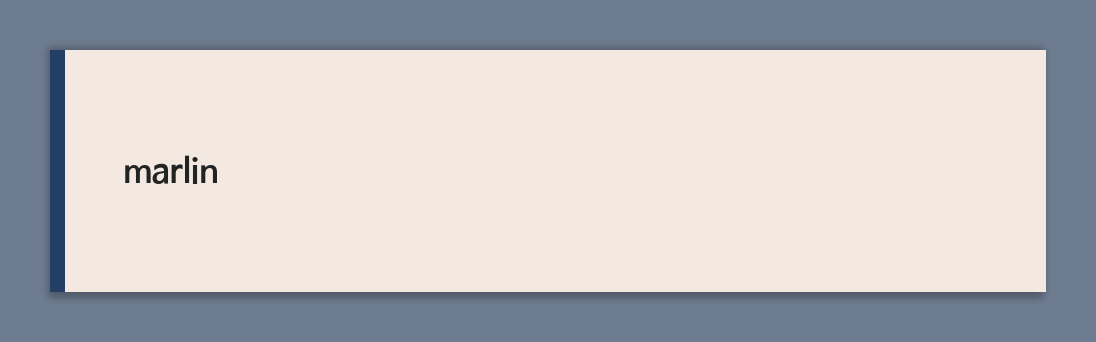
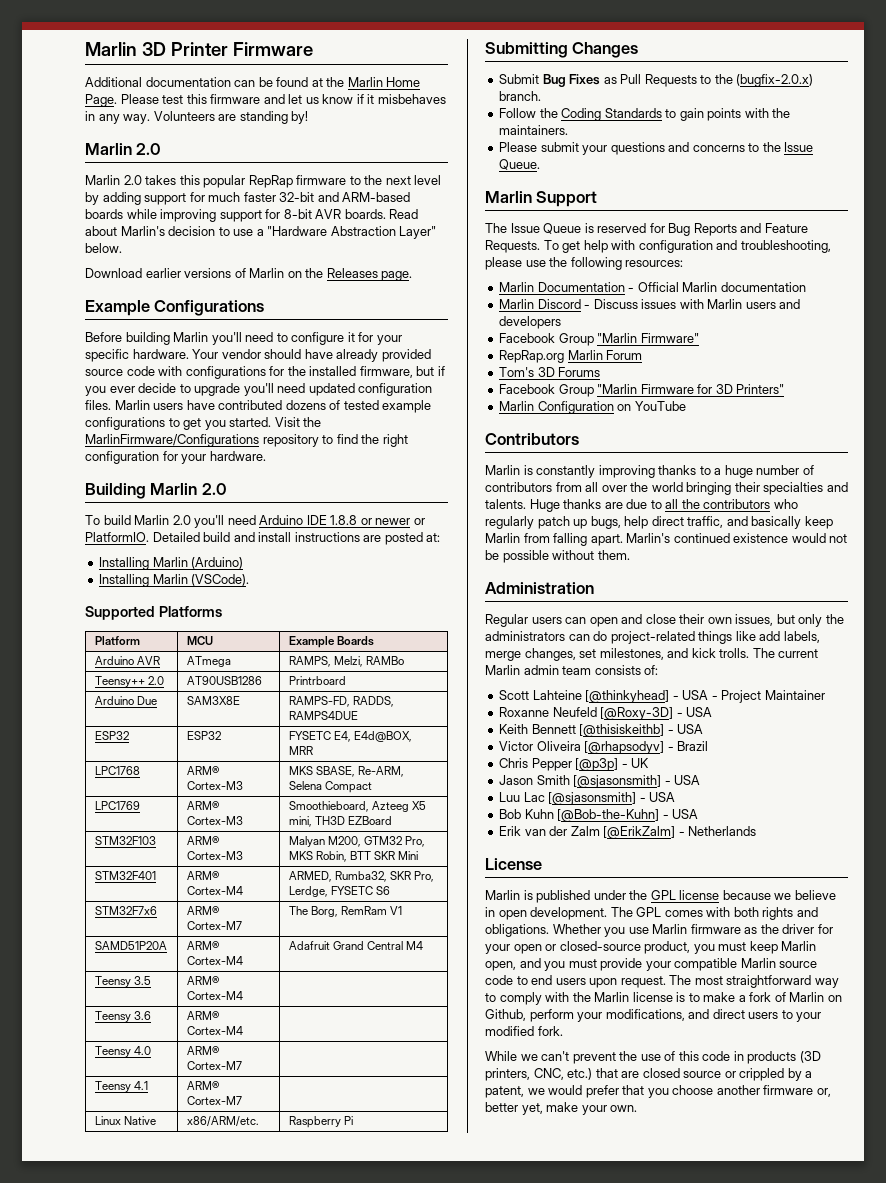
- marlin
+ Marlin 3D Printer Firmware
+ Additional documentation can be found at the Marlin Home Page. Please test this firmware and let us know if it misbehaves in any way. Volunteers are standing by!
+ Marlin 2.0
+ Marlin 2.0 takes this popular RepRap firmware to the next level by adding support for much faster 32-bit and ARM-based boards while improving support for 8-bit AVR boards. Read about Marlin's decision to use a "Hardware Abstraction Layer" below.
+ Download earlier versions of Marlin on the Releases page.
+ Example Configurations
+ Before building Marlin you'll need to configure it for your specific hardware. Your vendor should have already provided source code with configurations for the installed firmware, but if you ever decide to upgrade you'll need updated configuration files. Marlin users have contributed dozens of tested example configurations to get you started. Visit the MarlinFirmware/Configurations repository to find the right configuration for your hardware.
+ Building Marlin 2.0
+ To build Marlin 2.0 you'll need Arduino IDE 1.8.8 or newer or PlatformIO. Detailed build and install instructions are posted at:
+ Installing Marlin (Arduino)
+ Installing Marlin (VSCode).
+ Supported Platforms
+ Platform | MCU | Example Boards
+ Arduino AVR | ATmega | RAMPS, Melzi, RAMBo
+ Teensy++ 2.0 | AT90USB1286 | Printrboard
+ Arduino Due | SAM3X8E | RAMPS-FD, RADDS, RAMPS4DUE
+ ESP32 | ESP32 | FYSETC E4, E4d@BOX, MRR
+ LPC1768 | ARM® Cortex-M3 | MKS SBASE, Re-ARM, Selena Compact
+ LPC1769 | ARM® Cortex-M3 | Smoothieboard, Azteeg X5 mini, TH3D EZBoard
+ STM32F103 | ARM® Cortex-M3 | Malyan M200, GTM32 Pro, MKS Robin, BTT SKR Mini
+ STM32F401 | ARM® Cortex-M4 | ARMED, Rumba32, SKR Pro, Lerdge, FYSETC S6
+ STM32F7x6 | ARM® Cortex-M7 | The Borg, RemRam V1
+ SAMD51P20A | ARM® Cortex-M4 | Adafruit Grand Central M4
+ Teensy 3.5 | ARM® Cortex-M4 |
+ Teensy 3.6 | ARM® Cortex-M4 |
+ Teensy 4.0 | ARM® Cortex-M7 |
+ Teensy 4.1 | ARM® Cortex-M7 |
+ Linux Native | x86/ARM/etc. | Raspberry Pi
+ Submitting Changes
+ Submit Bug Fixes as Pull Requests to the (bugfix-2.0.x) branch.
+ Follow the Coding Standards to gain points with the maintainers.
+ Please submit your questions and concerns to the Issue Queue.
+ Marlin Support
+ The Issue Queue is reserved for Bug Reports and Feature Requests. To get help with configuration and troubleshooting, please use the following resources:
+ Marlin Documentation - Official Marlin documentation
+ Marlin Discord - Discuss issues with Marlin users and developers
+ Facebook Group "Marlin Firmware"
+ RepRap.org Marlin Forum
+ Tom's 3D Forums
+ Facebook Group "Marlin Firmware for 3D Printers"
+ Marlin Configuration on YouTube
+ Contributors
+ Marlin is constantly improving thanks to a huge number of contributors from all over the world bringing their specialties and talents. Huge thanks are due to all the contributors who regularly patch up bugs, help direct traffic, and basically keep Marlin from falling apart. Marlin's continued existence would not be possible without them.
+ Administration
+ Regular users can open and close their own issues, but only the administrators can do project-related things like add labels, merge changes, set milestones, and kick trolls. The current Marlin admin team consists of:
+ Scott Lahteine [@thinkyhead] - USA - Project Maintainer
+ Roxanne Neufeld [@Roxy-3D] - USA
+ Keith Bennett [@thisiskeithb] - USA
+ Victor Oliveira [@rhapsodyv] - Brazil
+ Chris Pepper [@p3p] - UK
+ Jason Smith [@sjasonsmith] - USA
+ Luu Lac [@sjasonsmith] - USA
+ Bob Kuhn [@Bob-the-Kuhn] - USA
+ Erik van der Zalm [@ErikZalm] - Netherlands
+ License
+ Marlin is published under the GPL license because we believe in open development. The GPL comes with both rights and obligations. Whether you use Marlin firmware as the driver for your open or closed-source product, you must keep Marlin open, and you must provide your compatible Marlin source code to end users upon request. The most straightforward way to comply with the Marlin license is to make a fork of Marlin on Github, perform your modifications, and direct users to your modified fork.
+ While we can't prevent the use of this code in products (3D printers, CNC, etc.) that are closed source or crippled by a patent, we would prefer that you choose another firmware or, better yet, make your own.

